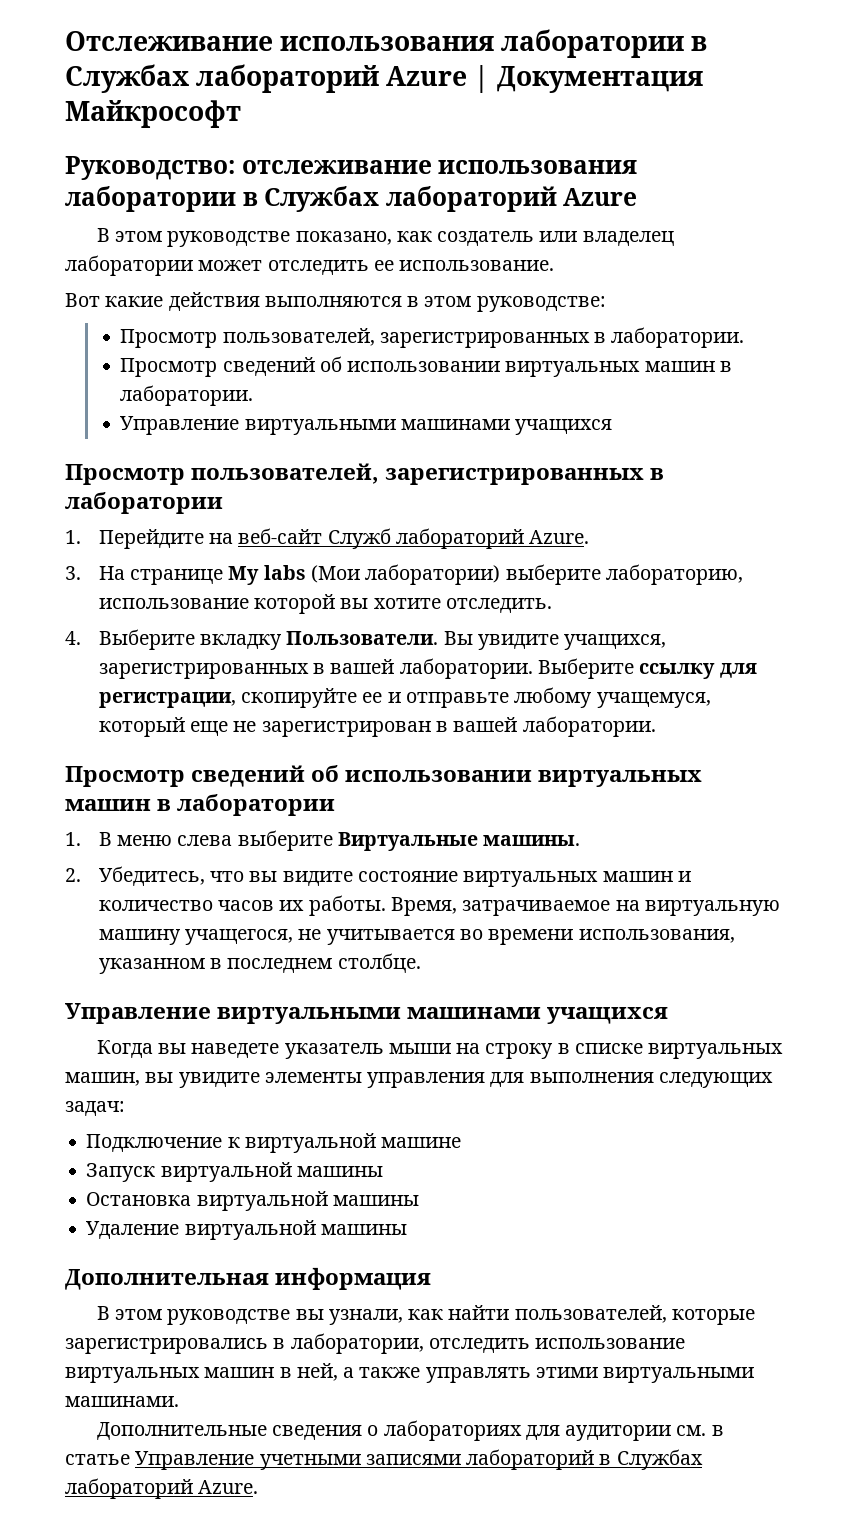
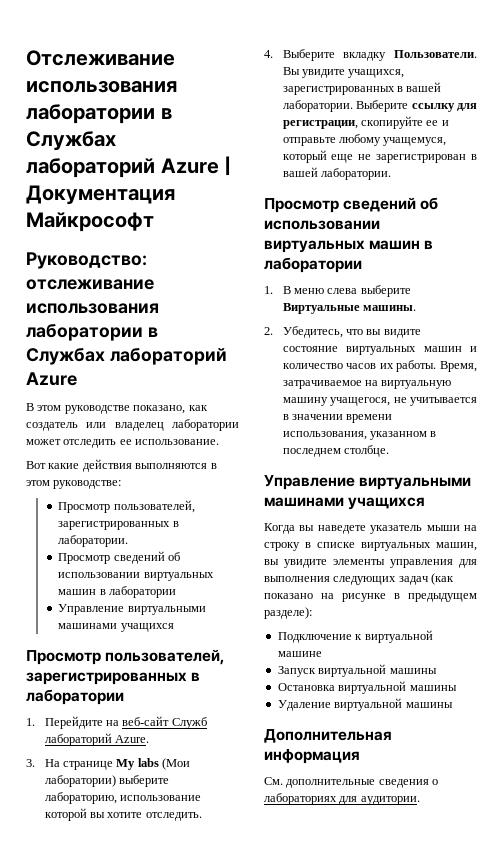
  Просмотр пользователей, зарегистрированных в лаборатории.
- Просмотр сведений об использовании виртуальных машин в лаборатории.
+ Просмотр сведений об использовании виртуальных машин в лаборатории
- Время, затрачиваемое на виртуальную машину учащегося, не учитывается во времени использования, указанном в последнем столбце.
+ Время, затрачиваемое на виртуальную машину учащегося, не учитывается в значении времени использования, указанном в последнем столбце.
- Когда вы наведете указатель мыши на строку в списке виртуальных машин, вы увидите элементы управления для выполнения следующих задач:
+ Когда вы наведете указатель мыши на строку в списке виртуальных машин, вы увидите элементы управления для выполнения следующих задач (как показано на рисунке в предыдущем разделе):
- В этом руководстве вы узнали, как найти пользователей, которые зарегистрировались в лаборатории, отследить использование виртуальных машин в ней, а также управлять этими виртуальными машинами.
- Дополнительные сведения о лабораториях для аудитории см. в статье Управление учетными записями лабораторий в Службах лабораторий Azure.
+ См. дополнительные сведения о лабораториях для аудитории.

